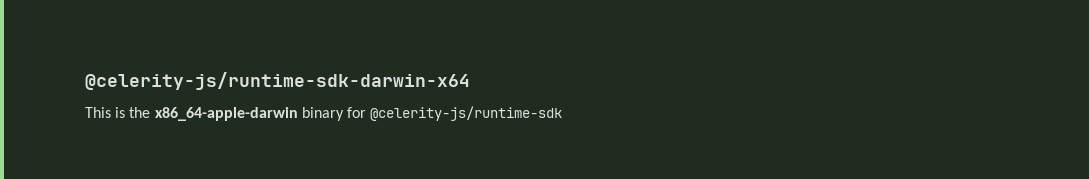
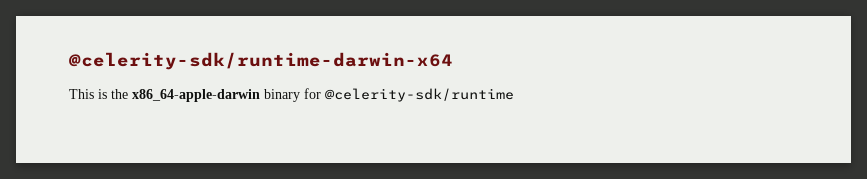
- @celerity-js/runtime-sdk-darwin-x64
+ @celerity-sdk/runtime-darwin-x64
- This is the x86_64-apple-darwin binary for @celerity-js/runtime-sdk
+ This is the x86_64-apple-darwin binary for @celerity-sdk/runtime

